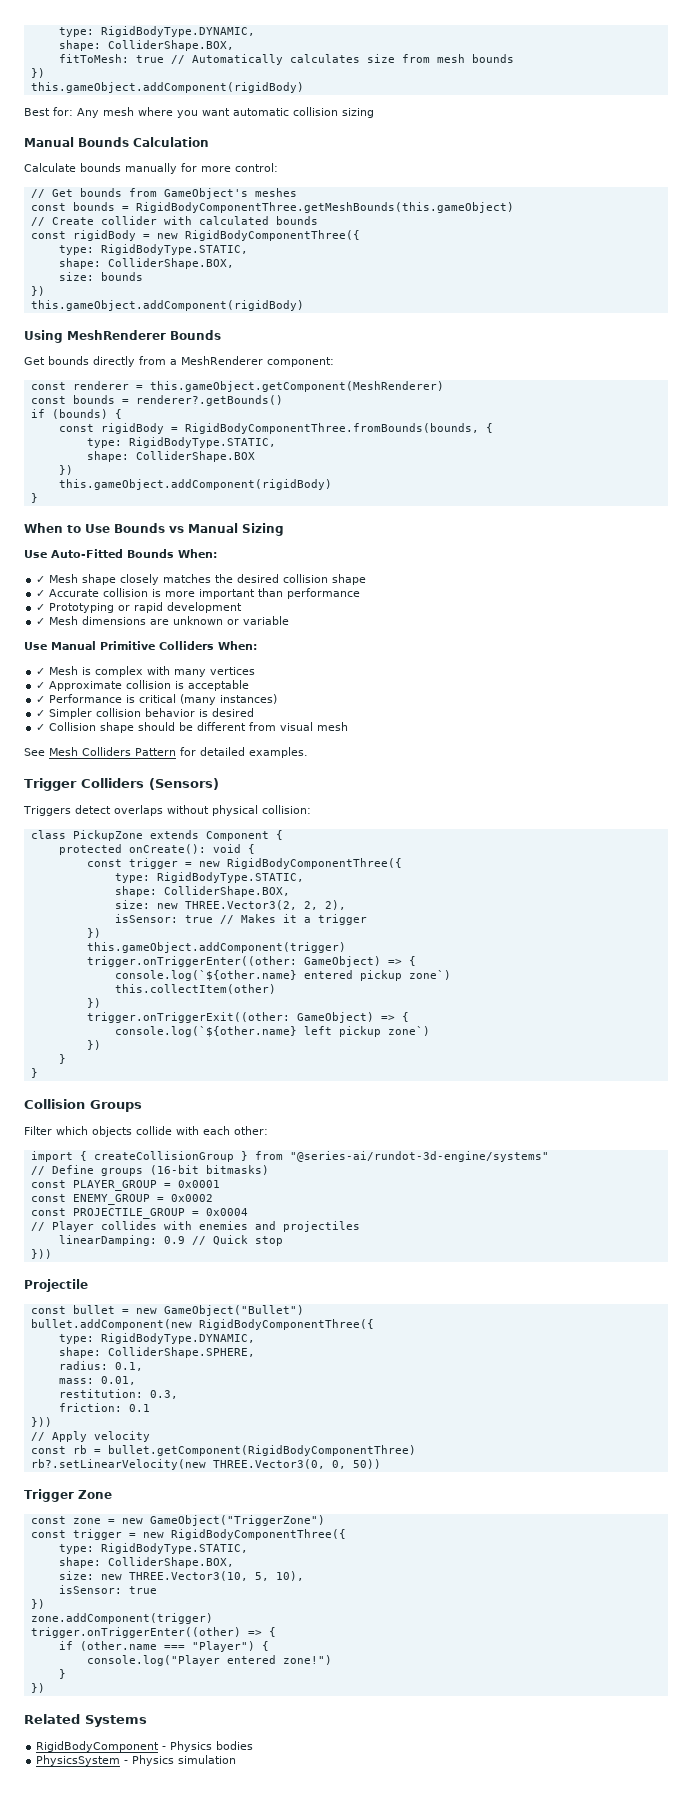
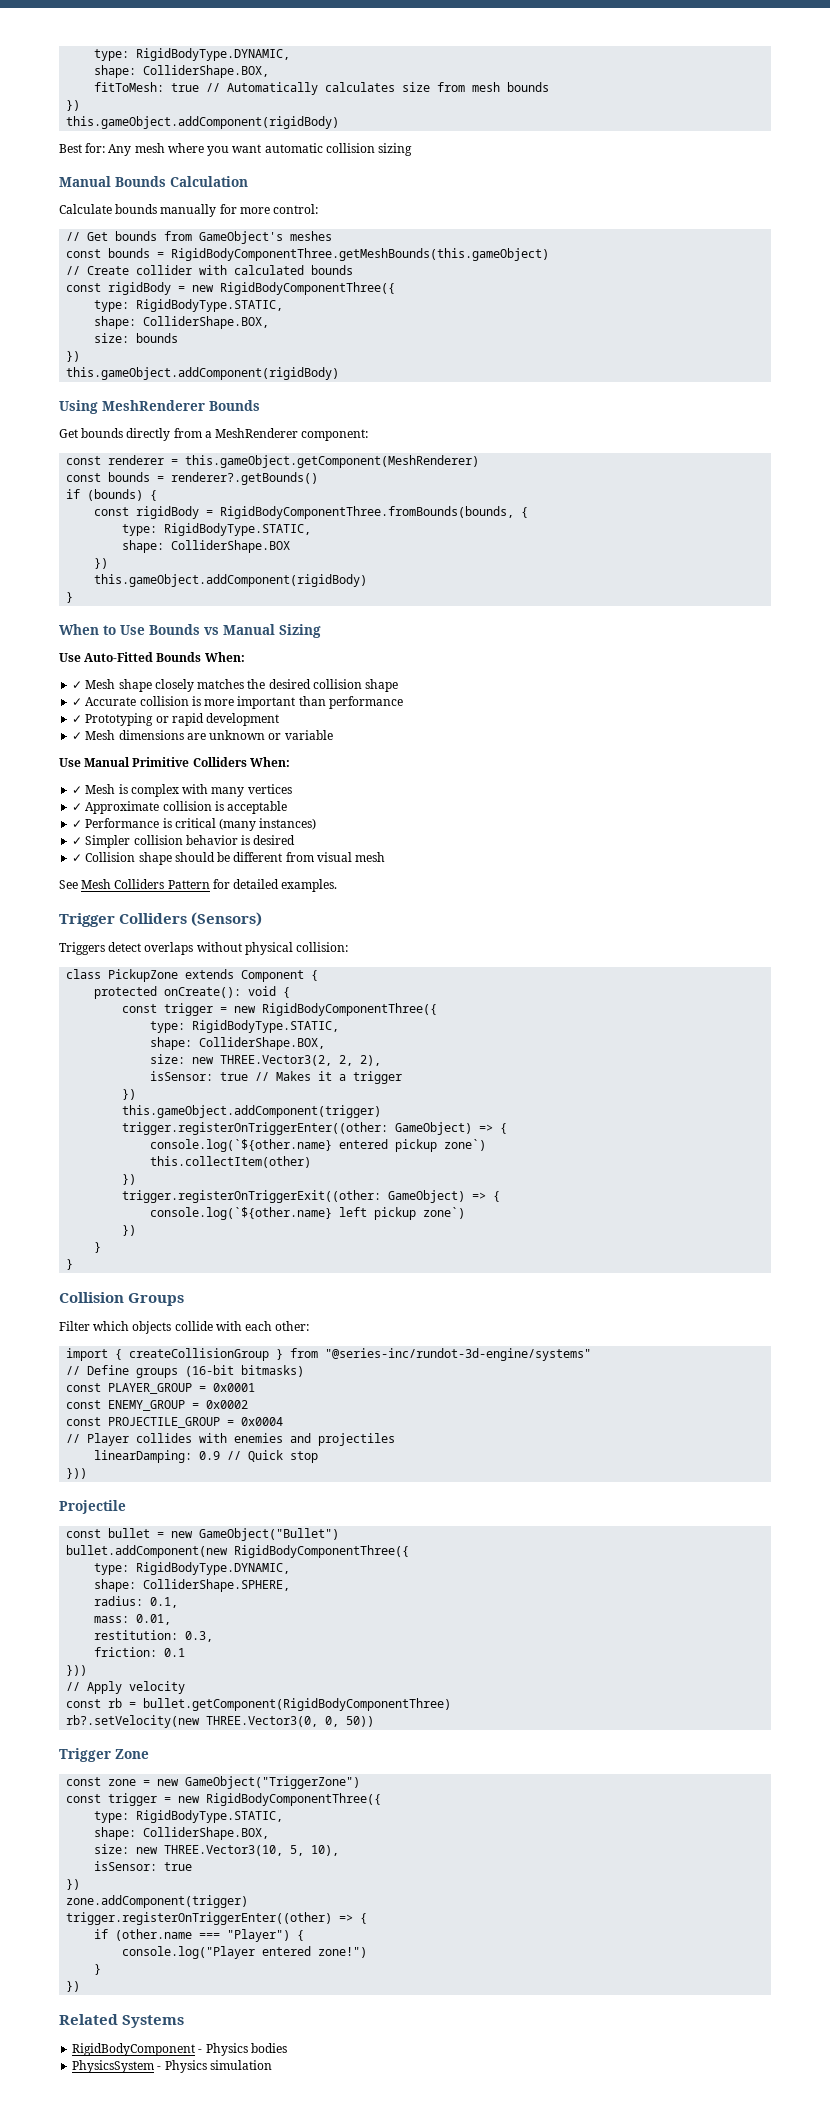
- trigger.onTriggerEnter((other: GameObject) => {
+ trigger.registerOnTriggerEnter((other: GameObject) => {
- trigger.onTriggerExit((other: GameObject) => {
+ trigger.registerOnTriggerExit((other: GameObject) => {
- import { createCollisionGroup } from "@series-ai/rundot-3d-engine/systems"
+ import { createCollisionGroup } from "@series-inc/rundot-3d-engine/systems"
- rb?.setLinearVelocity(new THREE.Vector3(0, 0, 50))
+ rb?.setVelocity(new THREE.Vector3(0, 0, 50))
- trigger.onTriggerEnter((other) => {
+ trigger.registerOnTriggerEnter((other) => {

